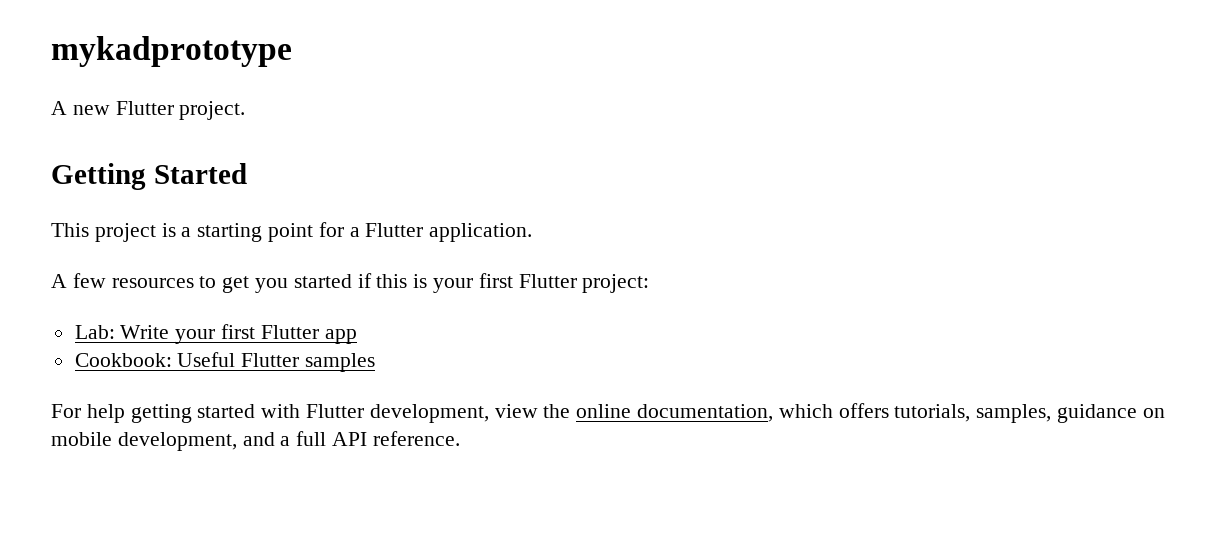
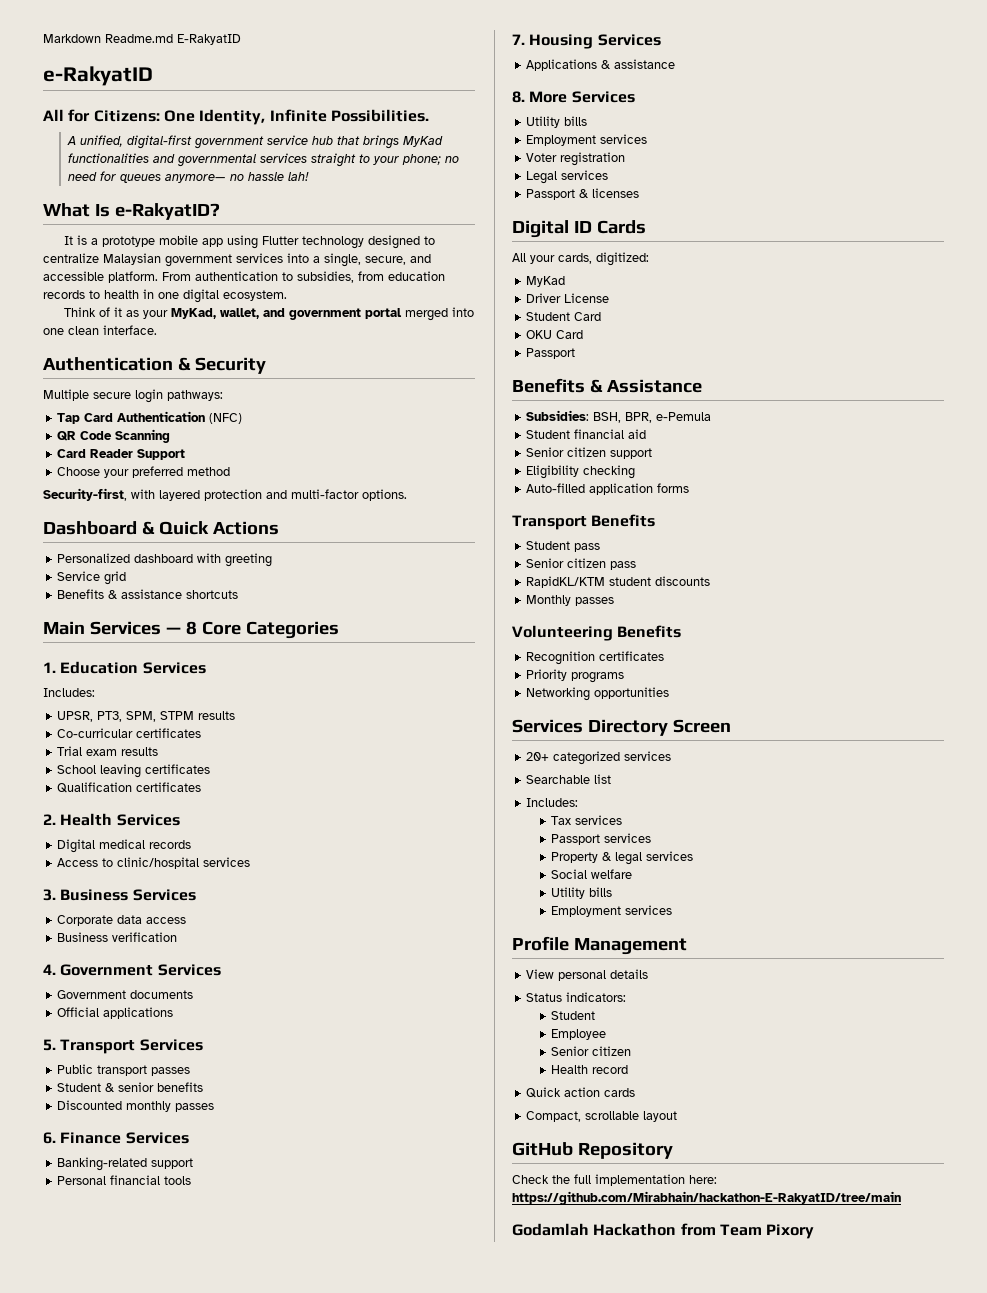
- mykadprototype
- A new Flutter project.
- Getting Started
- This project is a starting point for a Flutter application.
- A few resources to get you started if this is your first Flutter project:
- Lab: Write your first Flutter app
- Cookbook: Useful Flutter samples
- For help getting started with Flutter development, view the online documentation, which offers tutorials, samples, guidance on mobile development, and a full API reference.
+ Markdown Readme.md E-RakyatID
+ e-RakyatID
+ All for Citizens: One Identity, Infinite Possibilities.
+ A unified, digital-first government service hub that brings MyKad functionalities and governmental services straight to your phone; no need for queues anymore— no hassle lah!
+ What Is e-RakyatID?
+ It is a prototype mobile app using Flutter technology designed to centralize Malaysian government services into a single, secure, and accessible platform. From authentication to subsidies, from education records to health in one digital ecosystem.
+ Think of it as your MyKad, wallet, and government portal merged into one clean interface.
+ Authentication & Security
+ Multiple secure login pathways:
+ Tap Card Authentication (NFC)
+ QR Code Scanning
+ Card Reader Support
+ Choose your preferred method
+ Security-first, with layered protection and multi-factor options.
+ Dashboard & Quick Actions
+ Personalized dashboard with greeting
+ Service grid
+ Benefits & assistance shortcuts
+ Main Services — 8 Core Categories
+ 1. Education Services
+ Includes:
+ UPSR, PT3, SPM, STPM results
+ Co-curricular certificates
+ Trial exam results
+ School leaving certificates
+ Qualification certificates
+ 2. Health Services
+ Digital medical records
+ Access to clinic/hospital services
+ 3. Business Services
+ Corporate data access
+ Business verification
+ 4. Government Services
+ Government documents
+ Official applications
+ 5. Transport Services
+ Public transport passes
+ Student & senior benefits
+ Discounted monthly passes
+ 6. Finance Services
+ Banking-related support
+ Personal financial tools
+ 7. Housing Services
+ Applications & assistance
+ 8. More Services
+ Utility bills
+ Employment services
+ Voter registration
+ Legal services
+ Passport & licenses
+ Digital ID Cards
+ All your cards, digitized:
+ MyKad
+ Driver License
+ Student Card
+ OKU Card
+ Passport
+ Benefits & Assistance
+ Subsidies: BSH, BPR, e-Pemula
+ Student financial aid
+ Senior citizen support
+ Eligibility checking
+ Auto-filled application forms
+ Transport Benefits
+ Student pass
+ Senior citizen pass
+ RapidKL/KTM student discounts
+ Monthly passes
+ Volunteering Benefits
+ Recognition certificates
+ Priority programs
+ Networking opportunities
+ Services Directory Screen
+ 20+ categorized services
+ Searchable list
+ Includes:
+ Tax services
+ Passport services
+ Property & legal services
+ Social welfare
+ Utility bills
+ Employment services
+ Profile Management
+ View personal details
+ Status indicators:
+ Student
+ Employee
+ Senior citizen
+ Health record
+ Quick action cards
+ Compact, scrollable layout
+ GitHub Repository
+ Check the full implementation here: https://github.com/Mirabhain/hackathon-E-RakyatID/tree/main
+ Godamlah Hackathon from Team Pixory

